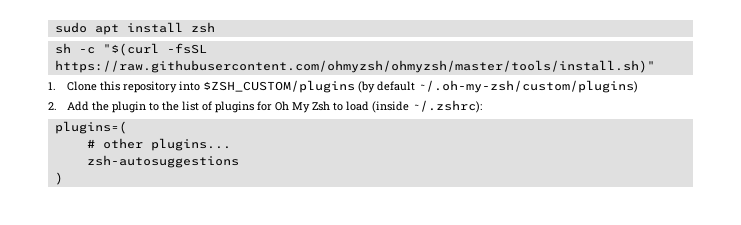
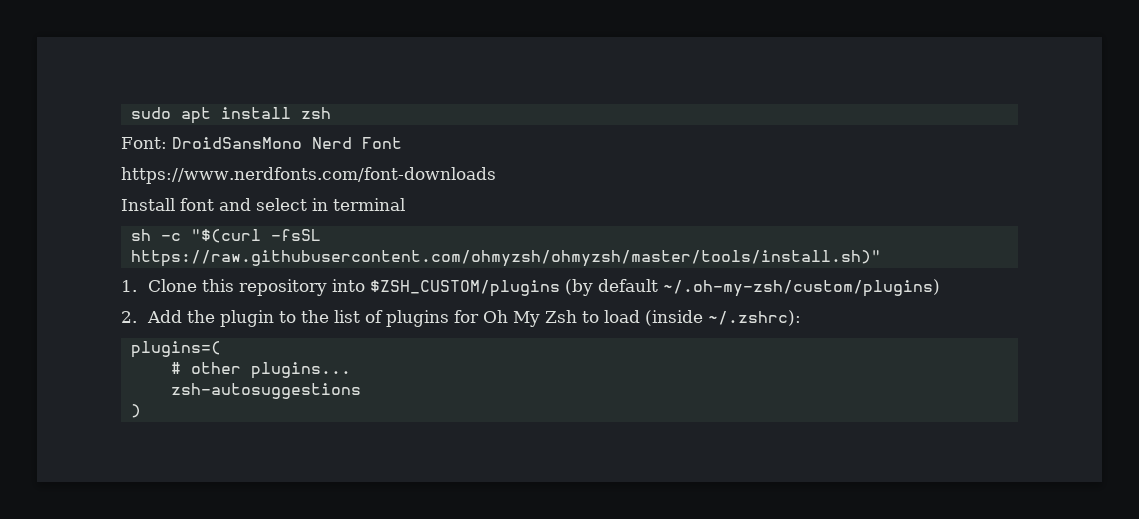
+ Font: DroidSansMono Nerd Font
+ https://www.nerdfonts.com/font-downloads
+ Install font and select in terminal

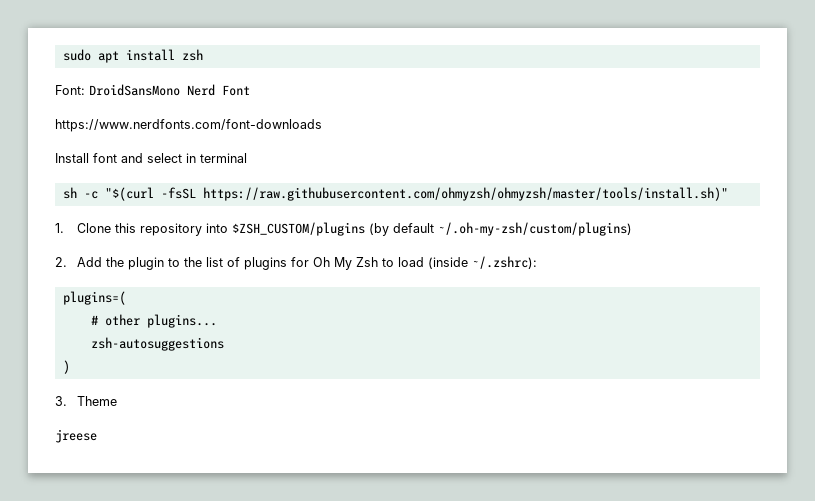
+ 3. Theme
+ jreese

